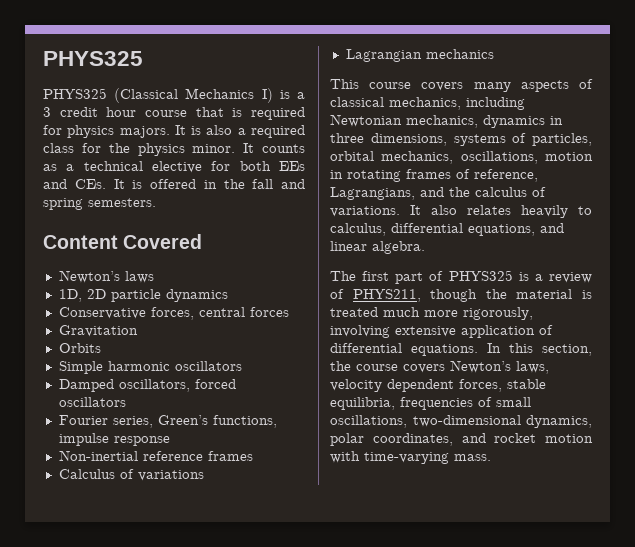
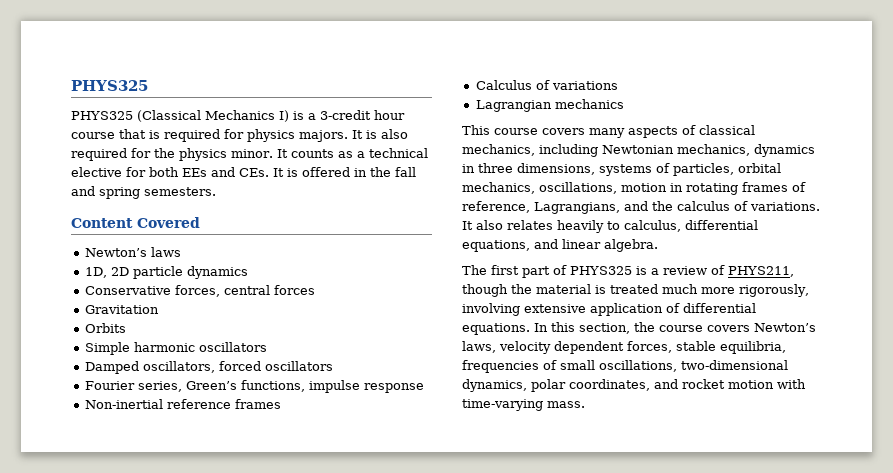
- PHYS325 (Classical Mechanics I) is a 3 credit hour course that is required for physics majors.
+ PHYS325 (Classical Mechanics I) is a 3-credit hour course that is required for physics majors.
- It is also a required class for the physics minor.
+ It is also required for the physics minor.

